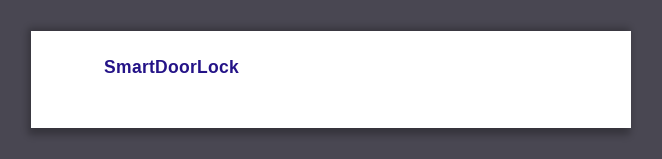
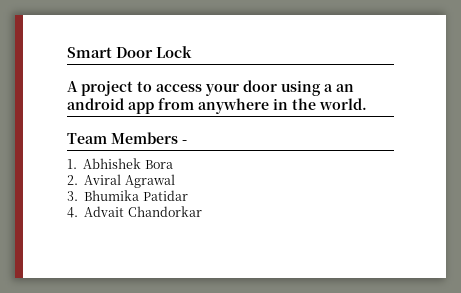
- SmartDoorLock
+ Smart Door Lock
+ A project to access your door using a an android app from anywhere in the world.
+ Team Members -
+ 1. Abhishek Bora
+ 2. Aviral Agrawal
+ 3. Bhumika Patidar
+ 4. Advait Chandorkar

